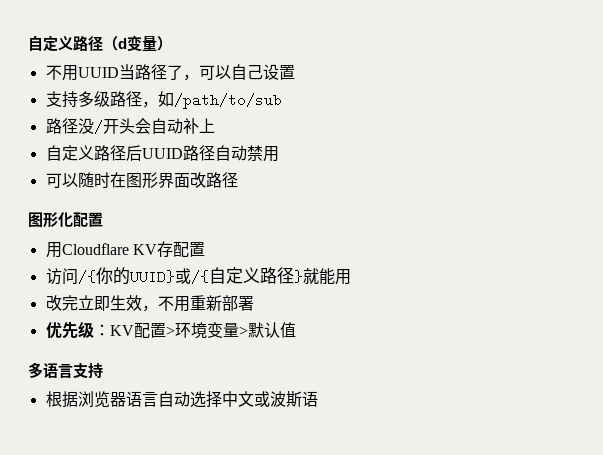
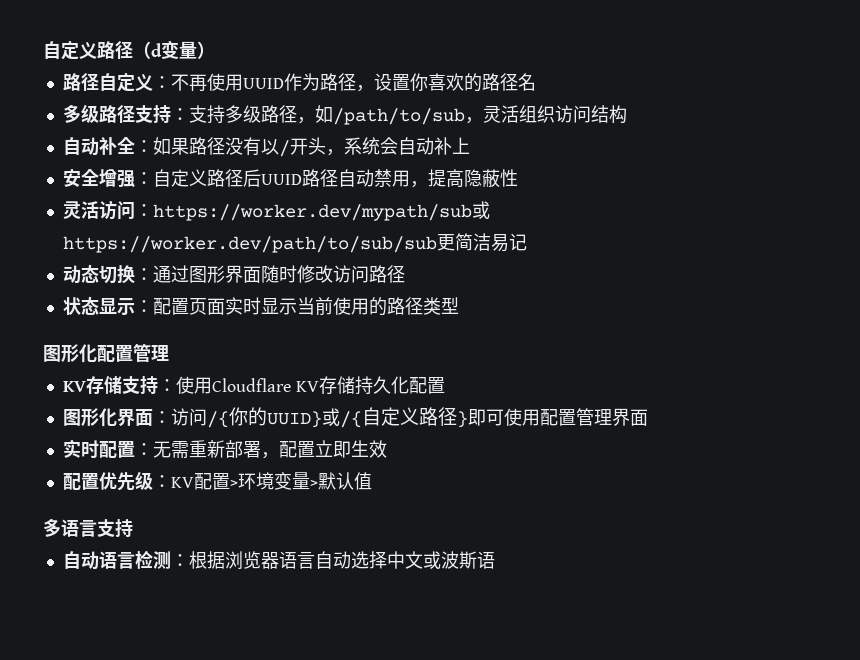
- 不用UUID当路径了，可以自己设置
- 支持多级路径，如/path/to/sub
- 路径没/开头会自动补上
+ 路径自定义：不再使用UUID作为路径，设置你喜欢的路径名
+ 多级路径支持：支持多级路径，如/path/to/sub，灵活组织访问结构
+ 自动补全：如果路径没有以/开头，系统会自动补上
- 自定义路径后UUID路径自动禁用
- 可以随时在图形界面改路径
- 图形化配置
- 用Cloudflare KV存配置
- 访问/{你的UUID}或/{自定义路径}就能用
- 改完立即生效，不用重新部署
- 优先级：KV配置>环境变量>默认值
+ 安全增强：自定义路径后UUID路径自动禁用，提高隐蔽性
+ 灵活访问：https://worker.dev/mypath/sub或https://worker.dev/path/to/sub/sub更简洁易记
+ 动态切换：通过图形界面随时修改访问路径
+ 状态显示：配置页面实时显示当前使用的路径类型
+ 图形化配置管理
+ KV存储支持：使用Cloudflare KV存储持久化配置
+ 图形化界面：访问/{你的UUID}或/{自定义路径}即可使用配置管理界面
+ 实时配置：无需重新部署，配置立即生效
+ 配置优先级：KV配置>环境变量>默认值
- 根据浏览器语言自动选择中文或波斯语
+ 自动语言检测：根据浏览器语言自动选择中文或波斯语

